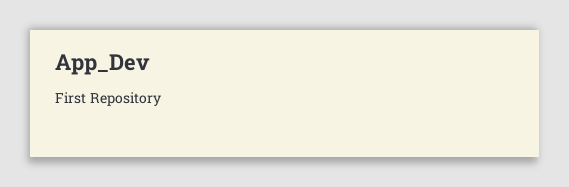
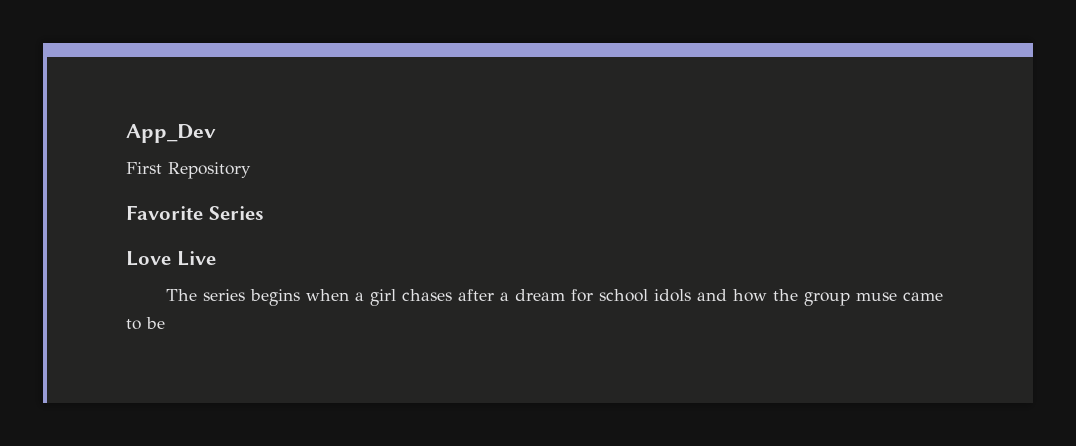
+ Favorite Series
+ Love Live
+ The series begins when a girl chases after a dream for school idols and how the group muse came to be

